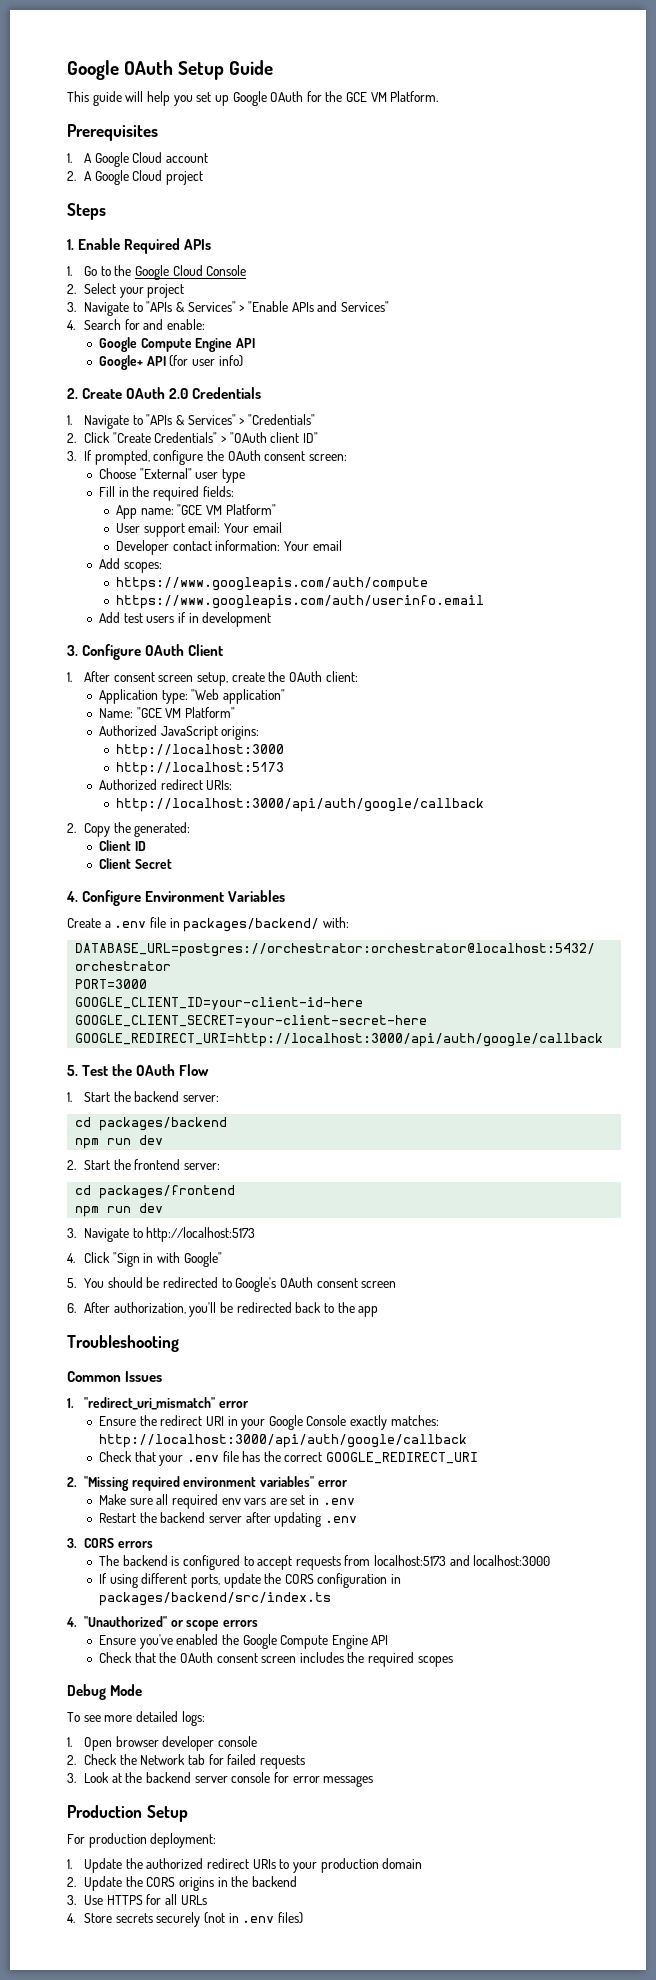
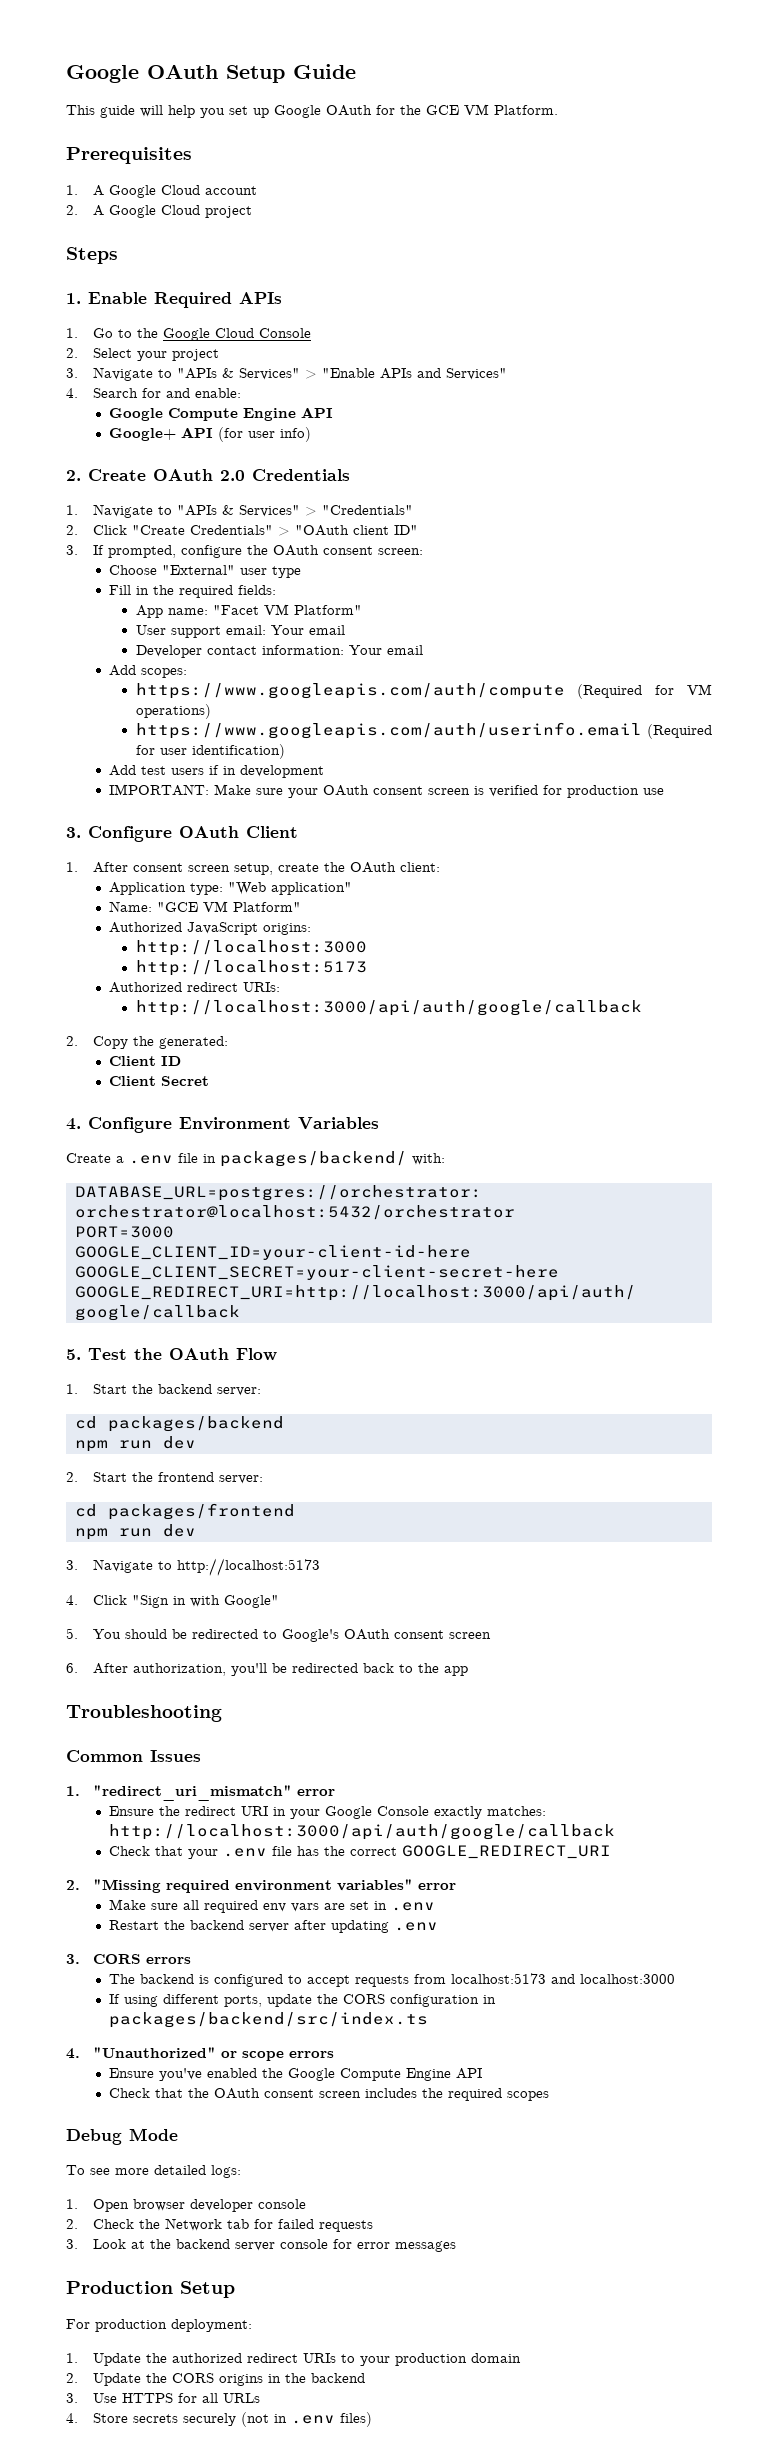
- App name: "GCE VM Platform"
+ App name: "Facet VM Platform"
- https://www.googleapis.com/auth/compute
- https://www.googleapis.com/auth/userinfo.email
+ https://www.googleapis.com/auth/compute (Required for VM operations)
+ https://www.googleapis.com/auth/userinfo.email (Required for user identification)
+ IMPORTANT: Make sure your OAuth consent screen is verified for production use

